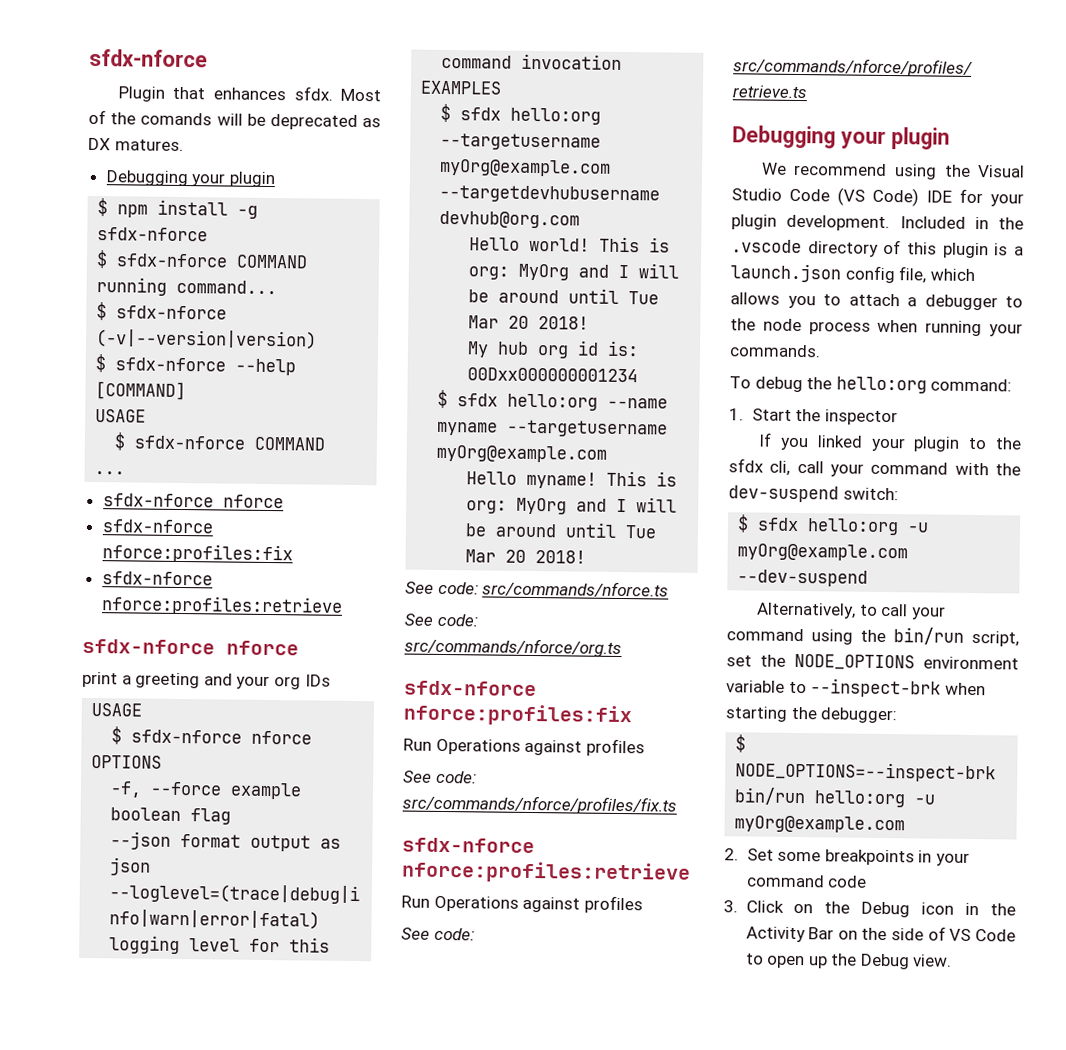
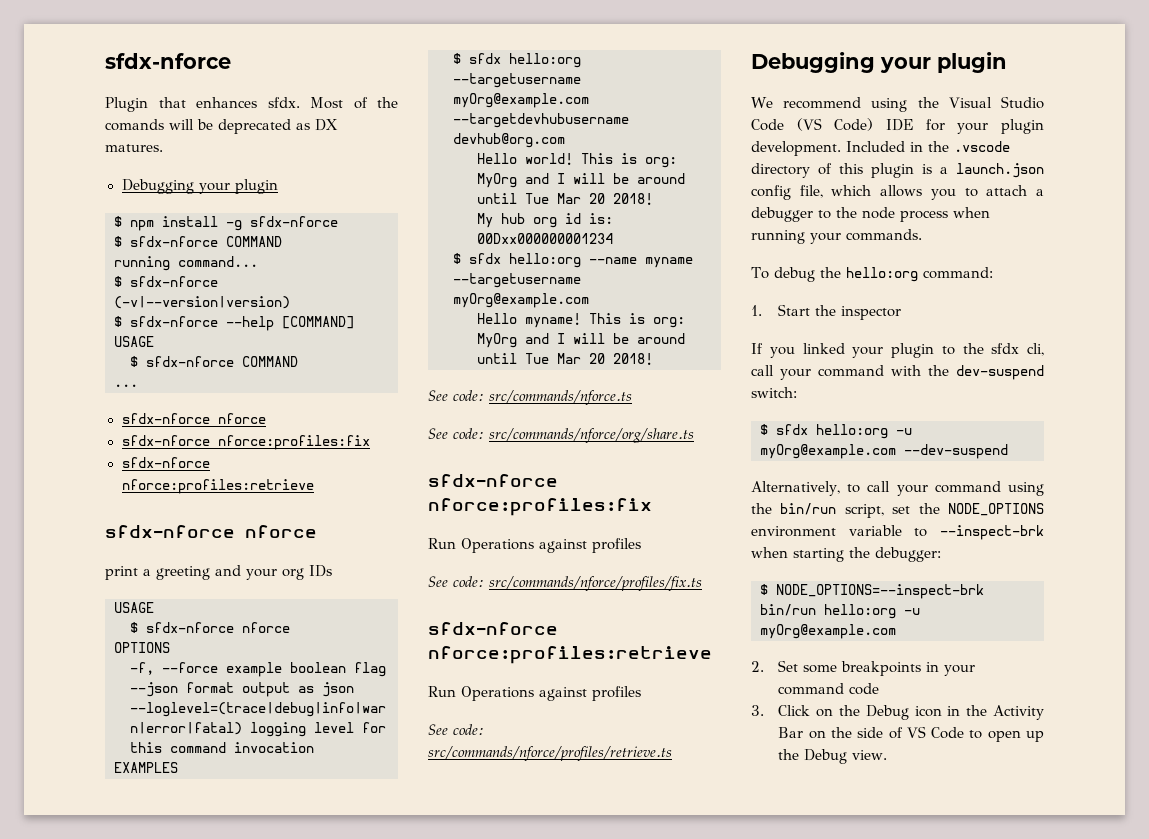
- See code: src/commands/nforce/org.ts
+ See code: src/commands/nforce/org/share.ts

